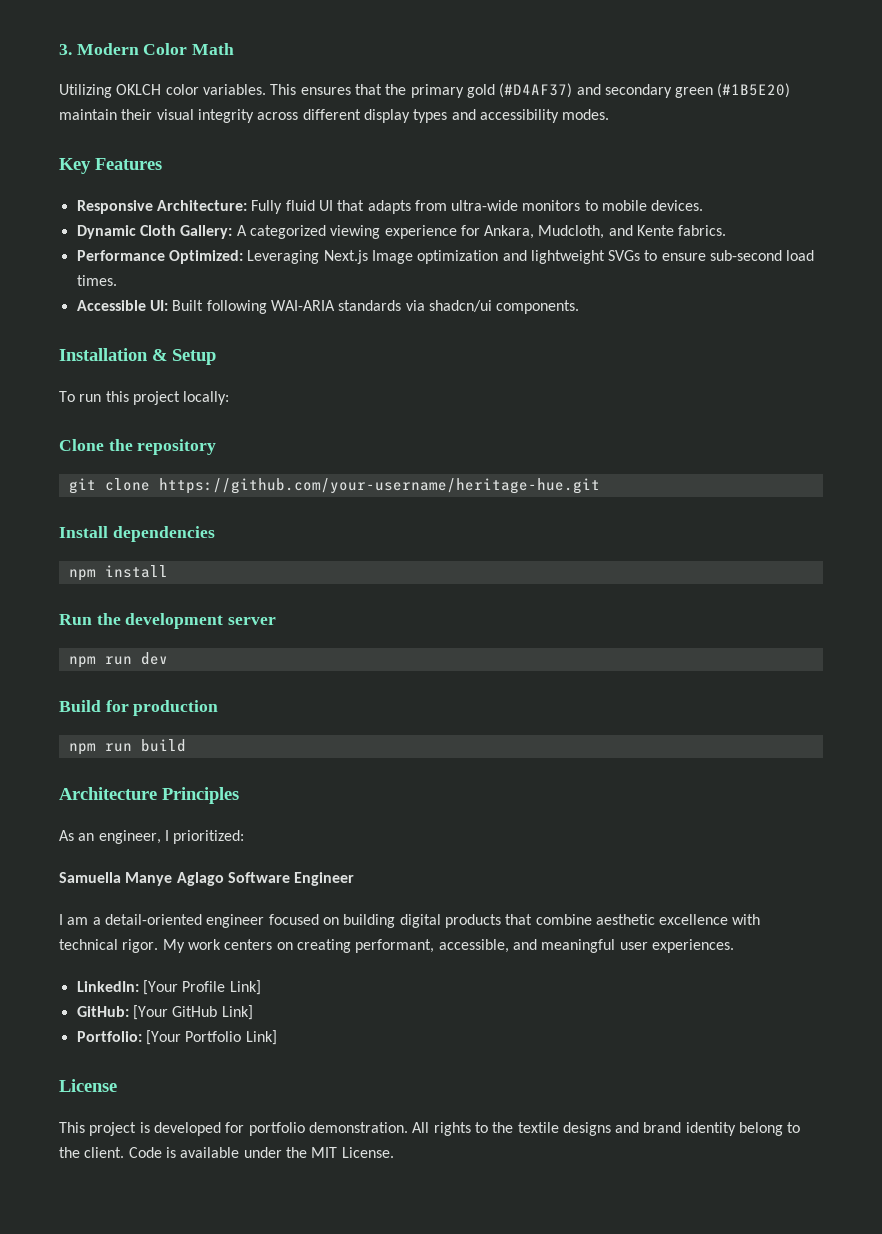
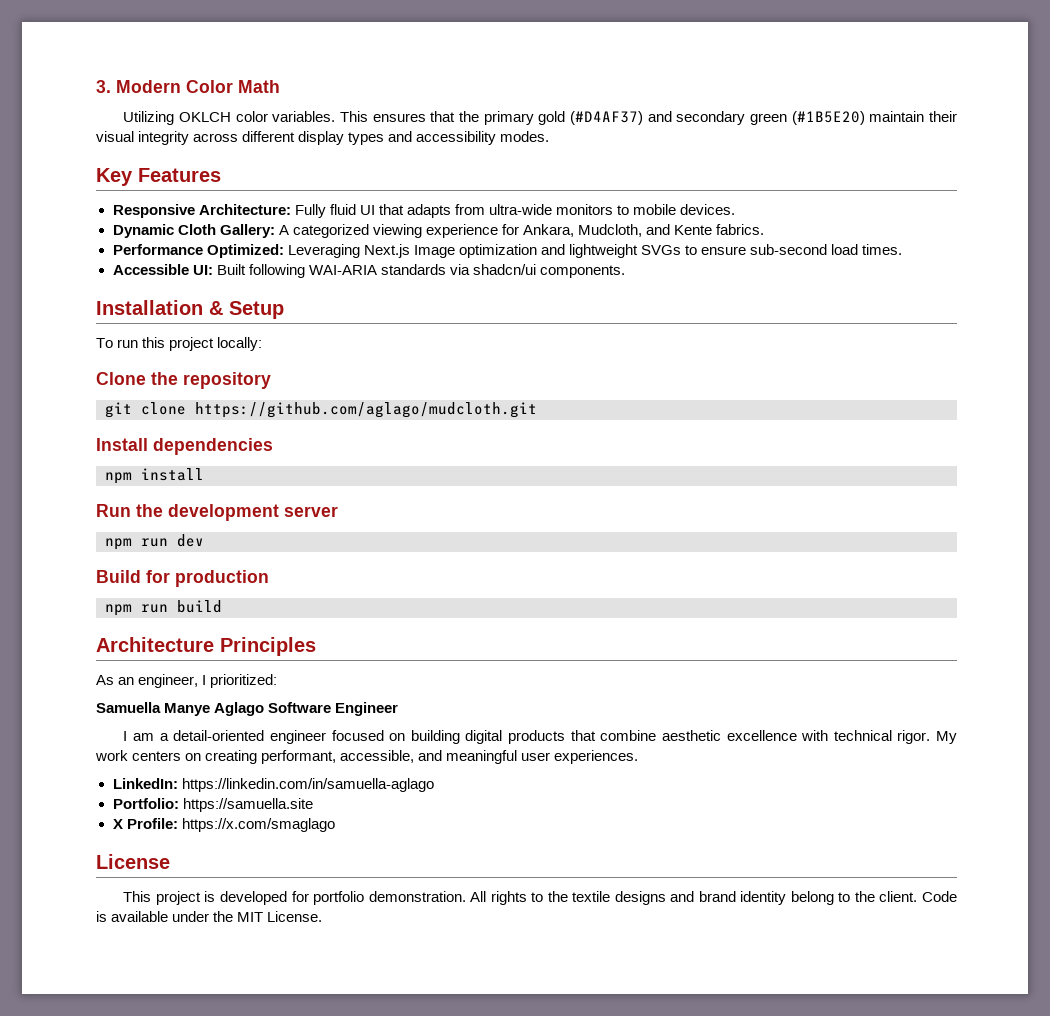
- git clone https://github.com/your-username/heritage-hue.git
+ git clone https://github.com/aglago/mudcloth.git
- LinkedIn: [Your Profile Link]
- GitHub: [Your GitHub Link]
- Portfolio: [Your Portfolio Link]
+ LinkedIn: https://linkedin.com/in/samuella-aglago
+ Portfolio: https://samuella.site
+ X Profile: https://x.com/smaglago

